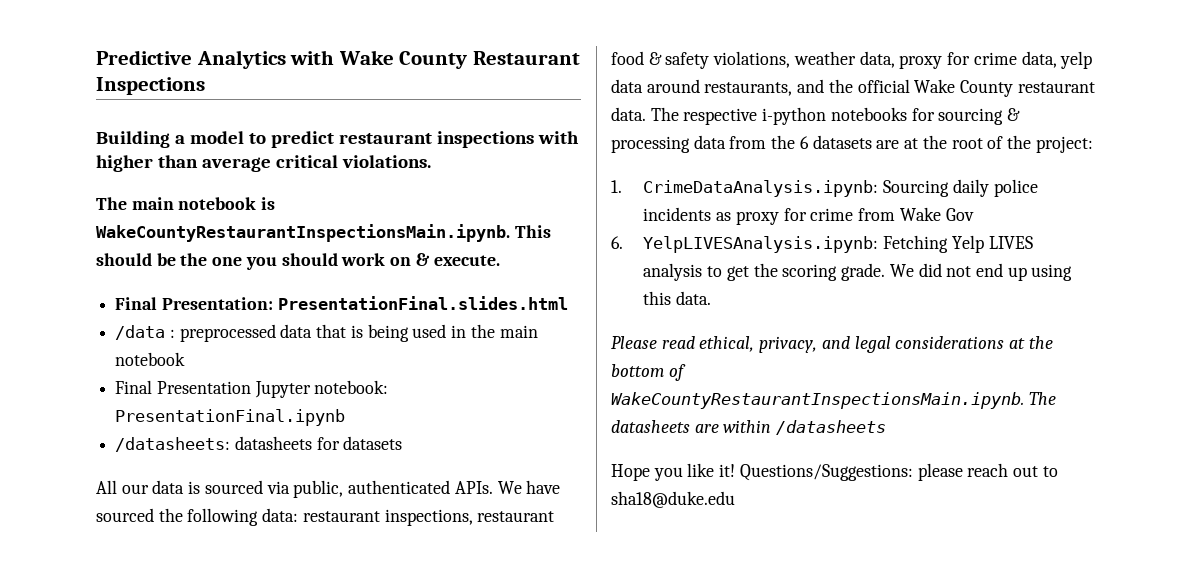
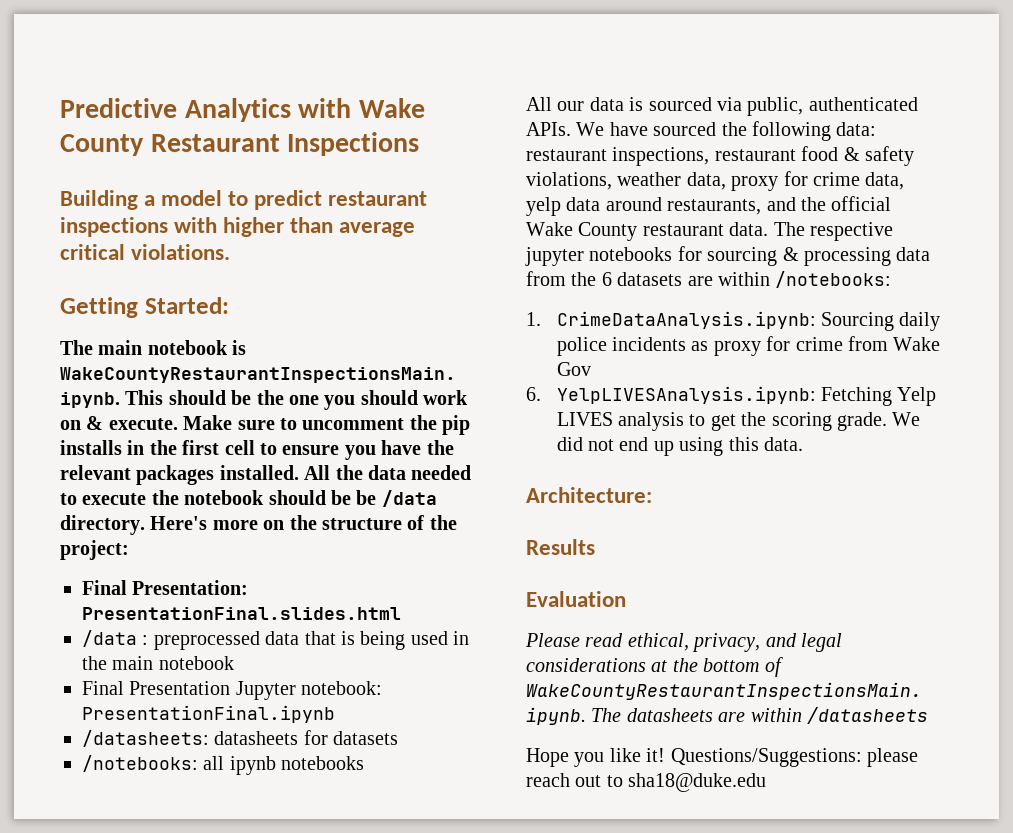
+ Getting Started:
+ Make sure to uncomment the pip installs in the first cell to ensure you have the relevant packages installed. All the data needed to execute the notebook should be be /data directory. Here's more on the structure of the project:
+ /notebooks: all ipynb notebooks
- The respective i-python notebooks for sourcing & processing data from the 6 datasets are at the root of the project:
+ The respective jupyter notebooks for sourcing & processing data from the 6 datasets are within /notebooks:
+ Architecture:
+ Results
+ Evaluation

